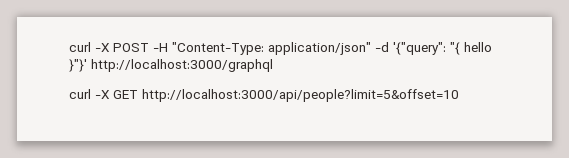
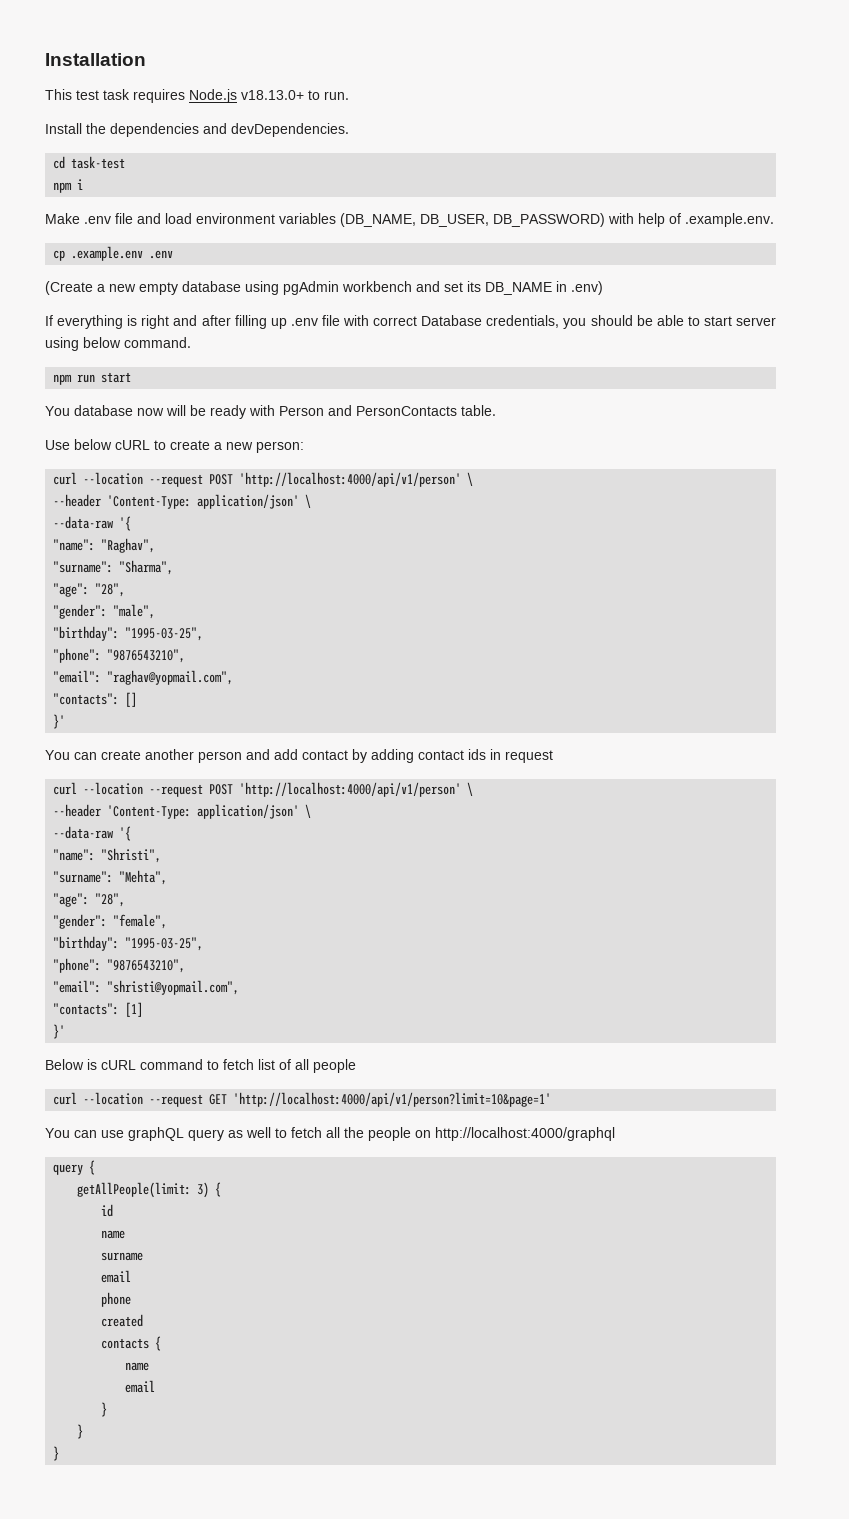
- curl -X POST -H "Content-Type: application/json" -d '{"query": "{ hello }"}' http://localhost:3000/graphql
- curl -X GET http://localhost:3000/api/people?limit=5&offset=10
+ Installation
+ This test task requires Node.js v18.13.0+ to run.
+ Install the dependencies and devDependencies.
+ cd task-test
+ npm i
+ Make .env file and load environment variables (DB_NAME, DB_USER, DB_PASSWORD) with help of .example.env.
+ cp .example.env .env
+ (Create a new empty database using pgAdmin workbench and set its DB_NAME in .env)
+ If everything is right and after filling up .env file with correct Database credentials, you should be able to start server using below command.
+ npm run start
+ You database now will be ready with Person and PersonContacts table.
+ Use below cURL to create a new person:
+ curl --location --request POST 'http://localhost:4000/api/v1/person' \
+ --header 'Content-Type: application/json' \
+ --data-raw '{
+ "name": "Raghav",
+ "surname": "Sharma",
+ "age": "28",
+ "gender": "male",
+ "birthday": "1995-03-25",
+ "phone": "9876543210",
+ "email": "raghav@yopmail.com",
+ "contacts": []
+ }'
+ You can create another person and add contact by adding contact ids in request
+ curl --location --request POST 'http://localhost:4000/api/v1/person' \
+ --header 'Content-Type: application/json' \
+ --data-raw '{
+ "name": "Shristi",
+ "surname": "Mehta",
+ "age": "28",
+ "gender": "female",
+ "birthday": "1995-03-25",
+ "phone": "9876543210",
+ "email": "shristi@yopmail.com",
+ "contacts": [1]
+ }'
+ Below is cURL command to fetch list of all people
+ curl --location --request GET 'http://localhost:4000/api/v1/person?limit=10&page=1'
+ You can use graphQL query as well to fetch all the people on http://localhost:4000/graphql
+ query {
+ getAllPeople(limit: 3) {
+ id
+ name
+ surname
+ email
+ phone
+ created
+ contacts {
+ name
+ email
+ }
+ }
+ }

